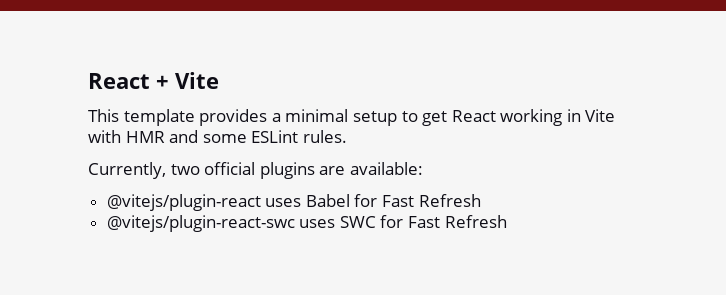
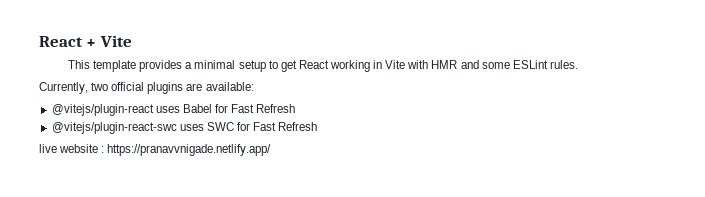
+ live website : https://pranavvnigade.netlify.app/

